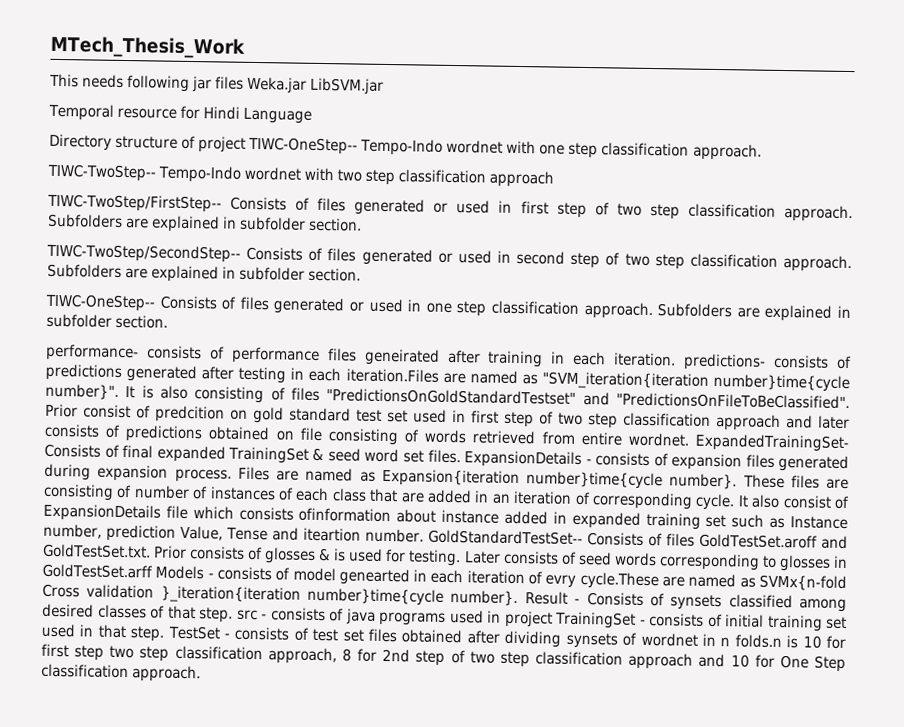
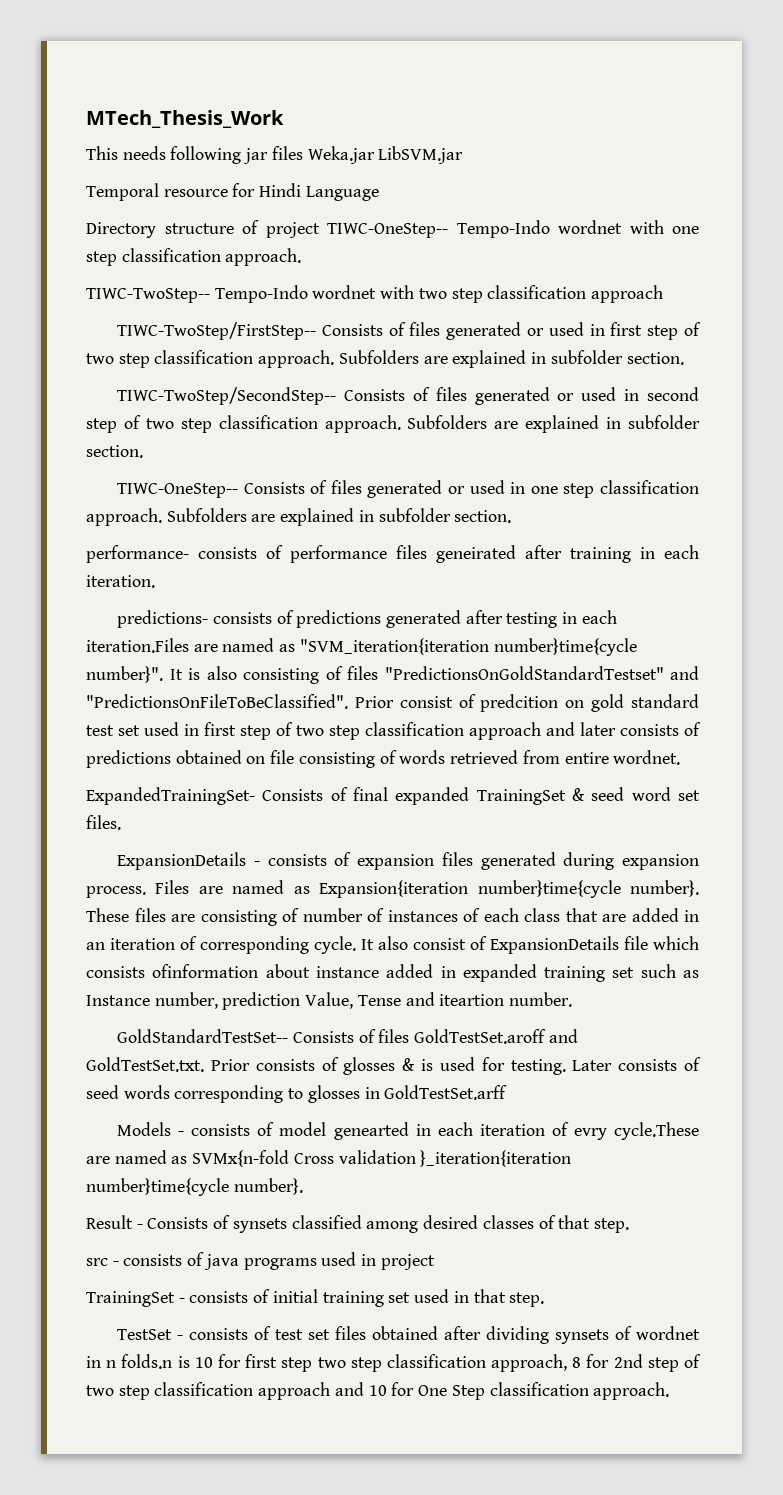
- performance- consists of performance files geneirated after training in each iteration. predictions- consists of predictions generated after testing in each iteration.Files are named as "SVM_iteration{iteration number}time{cycle number}".
+ performance- consists of performance files geneirated after training in each iteration.
+ predictions- consists of predictions generated after testing in each iteration.Files are named as "SVM_iteration{iteration number}time{cycle number}".
- Prior consist of predcition on gold standard test set used in first step of two step classification approach and later consists of predictions obtained on file consisting of words retrieved from entire wordnet. ExpandedTrainingSet- Consists of final expanded TrainingSet & seed word set files. ExpansionDetails - consists of expansion files generated during expansion process.
+ Prior consist of predcition on gold standard test set used in first step of two step classification approach and later consists of predictions obtained on file consisting of words retrieved from entire wordnet.
+ ExpandedTrainingSet- Consists of final expanded TrainingSet & seed word set files.
+ ExpansionDetails - consists of expansion files generated during expansion process.
- It also consist of ExpansionDetails file which consists ofinformation about instance added in expanded training set such as Instance number, prediction Value, Tense and iteartion number. GoldStandardTestSet-- Consists of files GoldTestSet.aroff and GoldTestSet.txt. Prior consists of glosses & is used for testing.
+ It also consist of ExpansionDetails file which consists ofinformation about instance added in expanded training set such as Instance number, prediction Value, Tense and iteartion number.
+ GoldStandardTestSet-- Consists of files GoldTestSet.aroff and GoldTestSet.txt. Prior consists of glosses & is used for testing.
- Later consists of seed words corresponding to glosses in GoldTestSet.arff Models - consists of model genearted in each iteration of evry cycle.These are named as SVMx{n-fold Cross validation }_iteration{iteration number}time{cycle number}. Result - Consists of synsets classified among desired classes of that step. src - consists of java programs used in project TrainingSet - consists of initial training set used in that step. TestSet - consists of test set files obtained after dividing synsets of wordnet in n folds.n is 10 for first step two step classification approach, 8 for 2nd step of two step classification approach and 10 for One Step classification approach.
+ Later consists of seed words corresponding to glosses in GoldTestSet.arff
+ Models - consists of model genearted in each iteration of evry cycle.These are named as SVMx{n-fold Cross validation }_iteration{iteration number}time{cycle number}.
+ Result - Consists of synsets classified among desired classes of that step.
+ src - consists of java programs used in project
+ TrainingSet - consists of initial training set used in that step.
+ TestSet - consists of test set files obtained after dividing synsets of wordnet in n folds.n is 10 for first step two step classification approach, 8 for 2nd step of two step classification approach and 10 for One Step classification approach.

